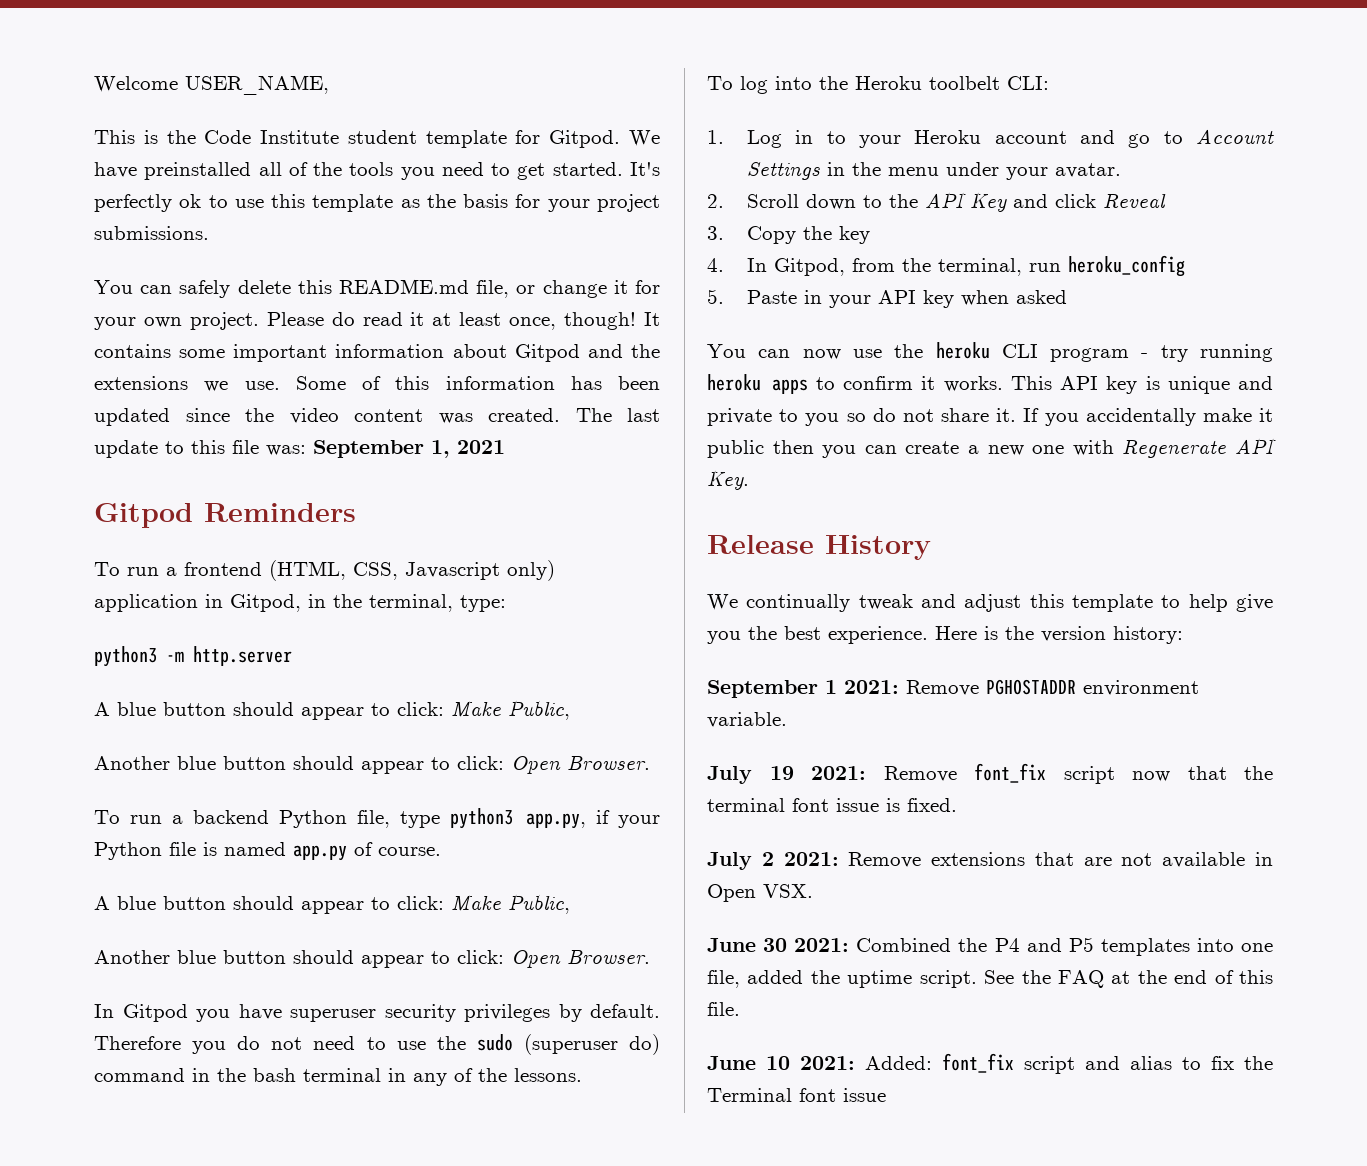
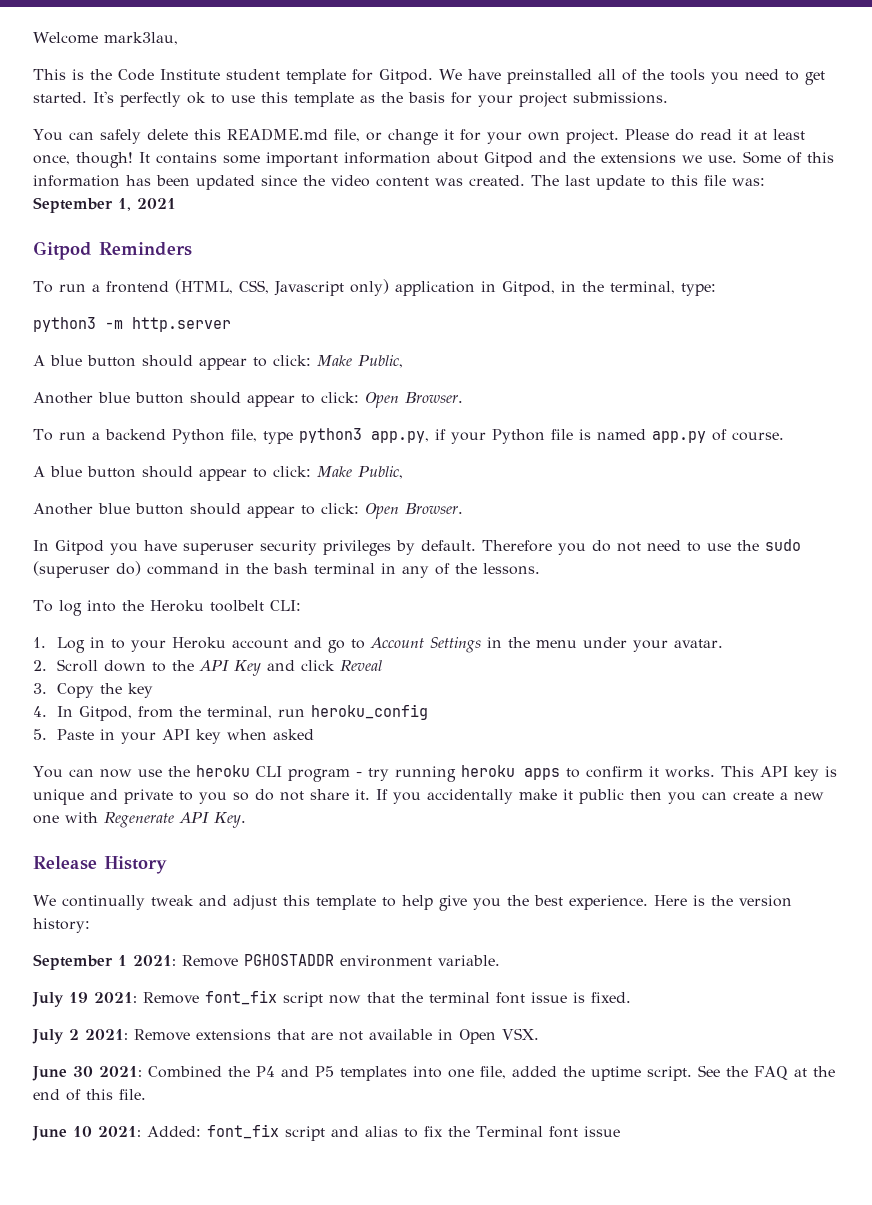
- Welcome USER_NAME,
+ Welcome mark3lau,

